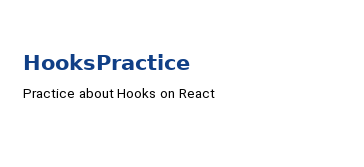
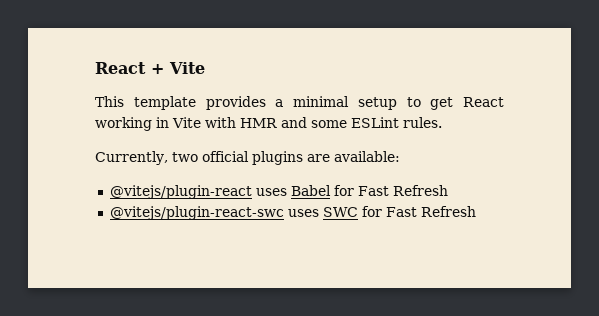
- HooksPractice
- Practice about Hooks on React
+ React + Vite
+ This template provides a minimal setup to get React working in Vite with HMR and some ESLint rules.
+ Currently, two official plugins are available:
+ @vitejs/plugin-react uses Babel for Fast Refresh
+ @vitejs/plugin-react-swc uses SWC for Fast Refresh

